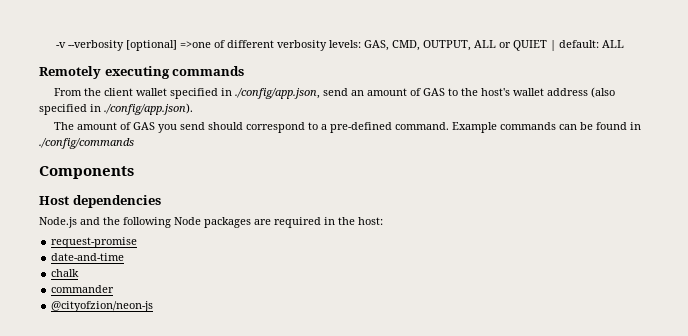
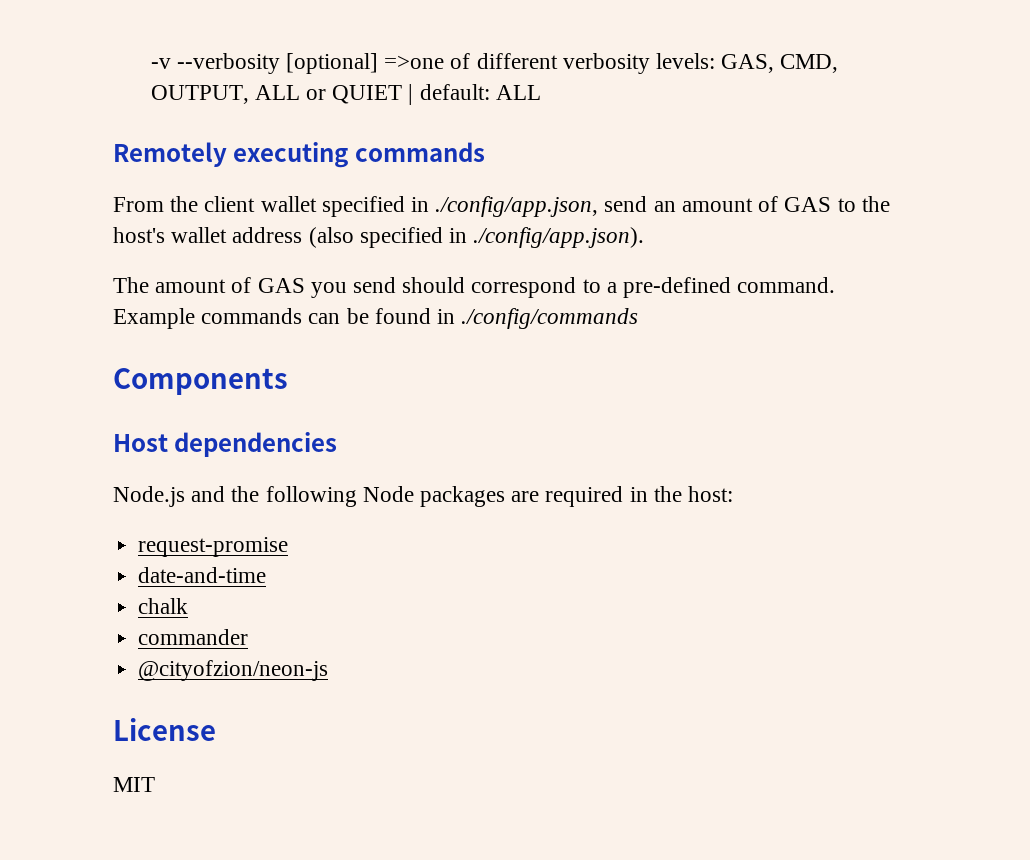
+ License
+ MIT

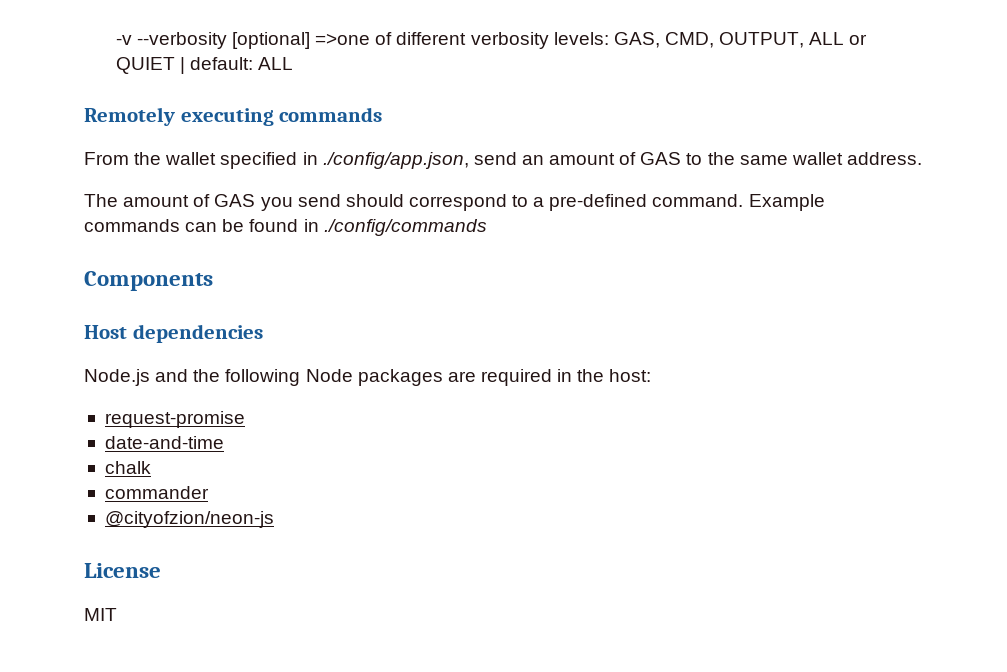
- From the client wallet specified in ./config/app.json, send an amount of GAS to the host's wallet address (also specified in ./config/app.json).
+ From the wallet specified in ./config/app.json, send an amount of GAS to the same wallet address.

